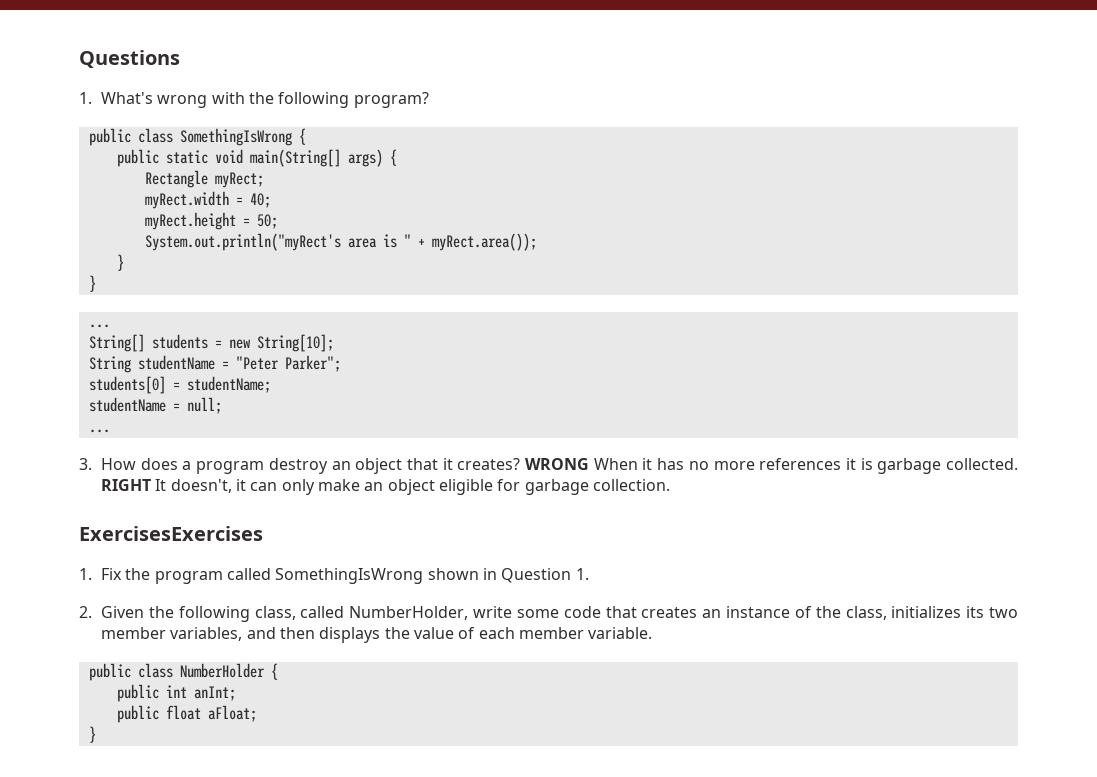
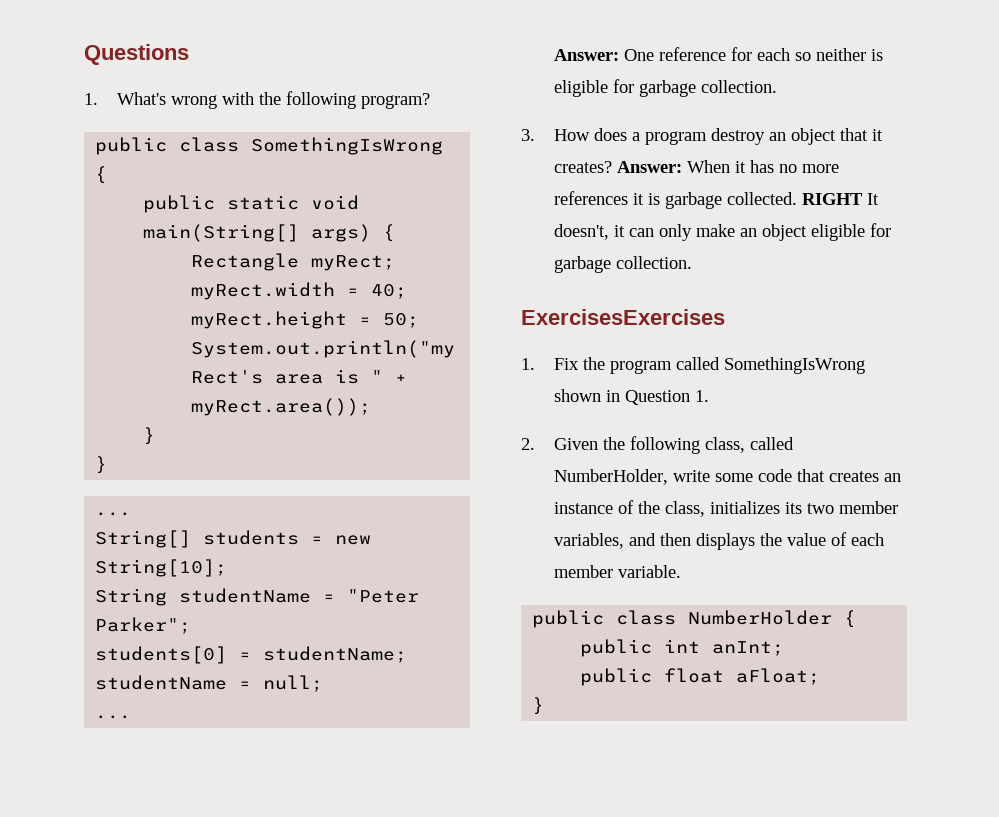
+ Answer: One reference for each so neither is eligible for garbage collection.
- WRONG When it has no more references it is garbage collected.
+ Answer: When it has no more references it is garbage collected.

